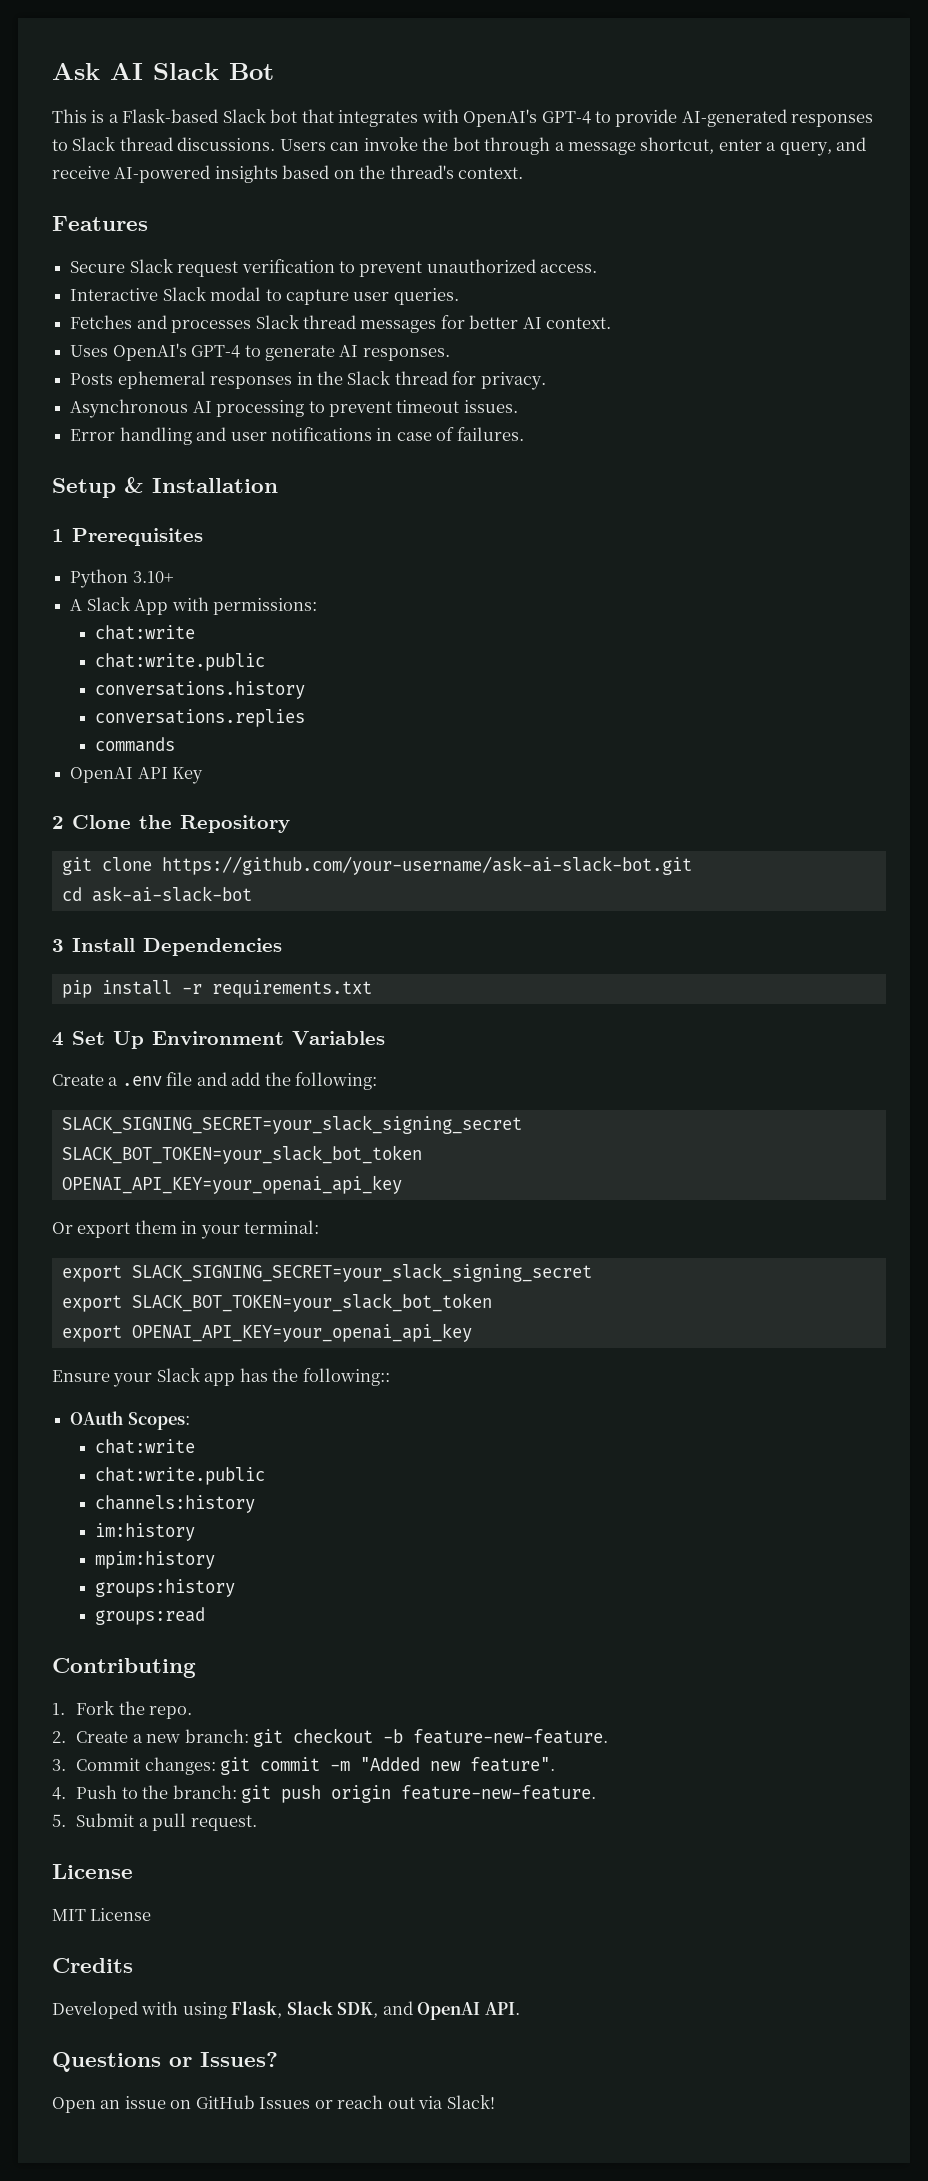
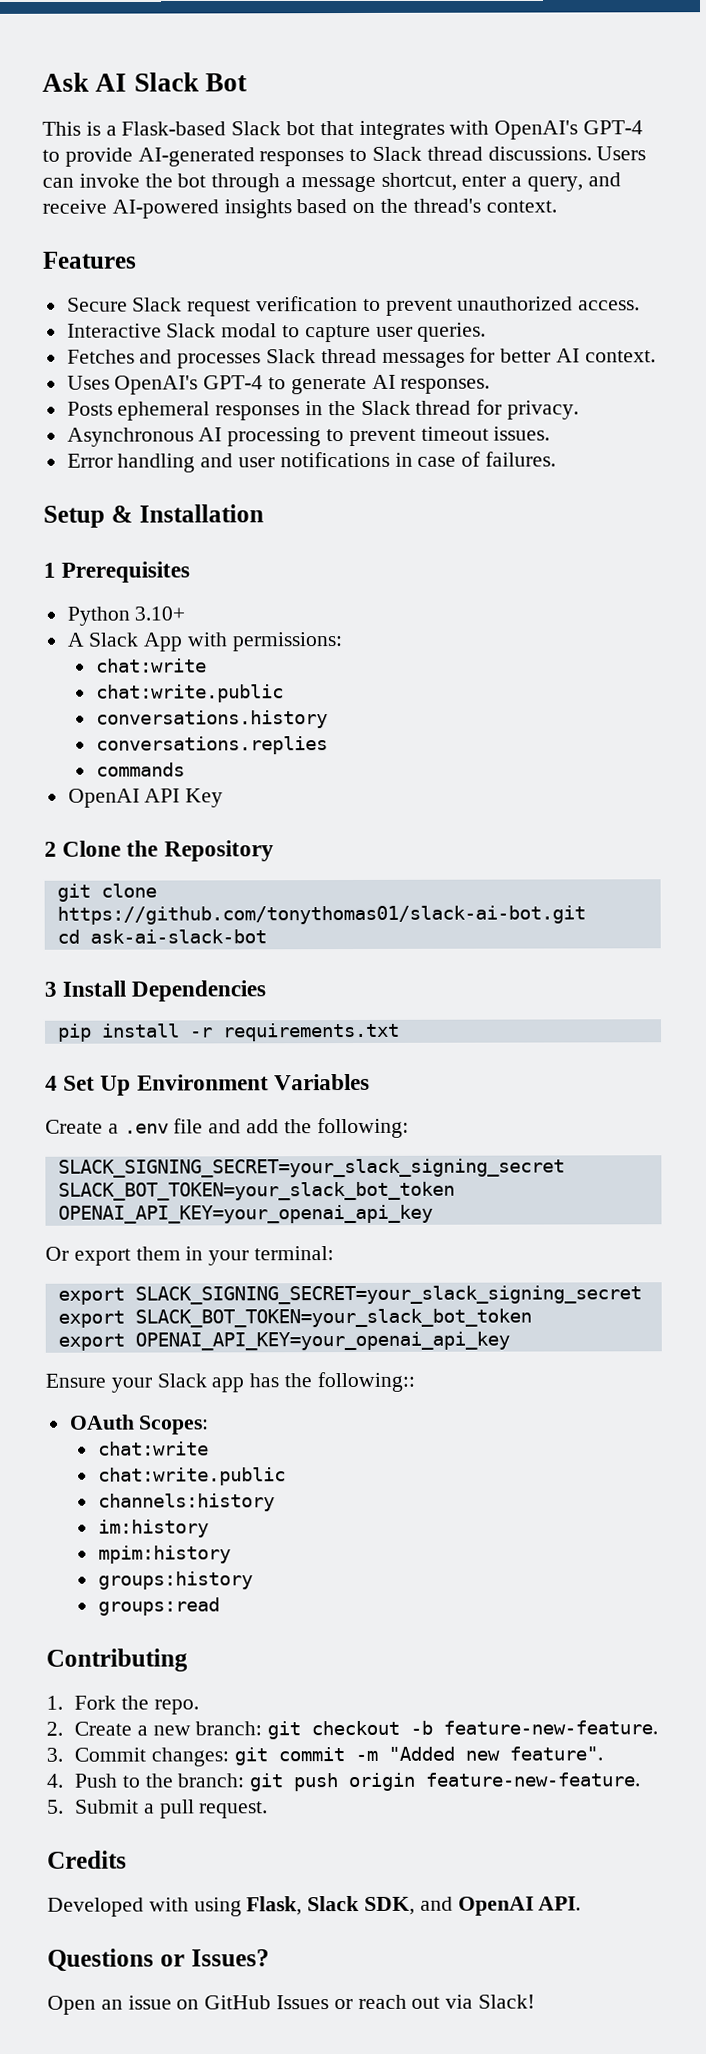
- git clone https://github.com/your-username/ask-ai-slack-bot.git
+ git clone https://github.com/tonythomas01/slack-ai-bot.git
  5. Submit a pull request.
- License
- MIT License

